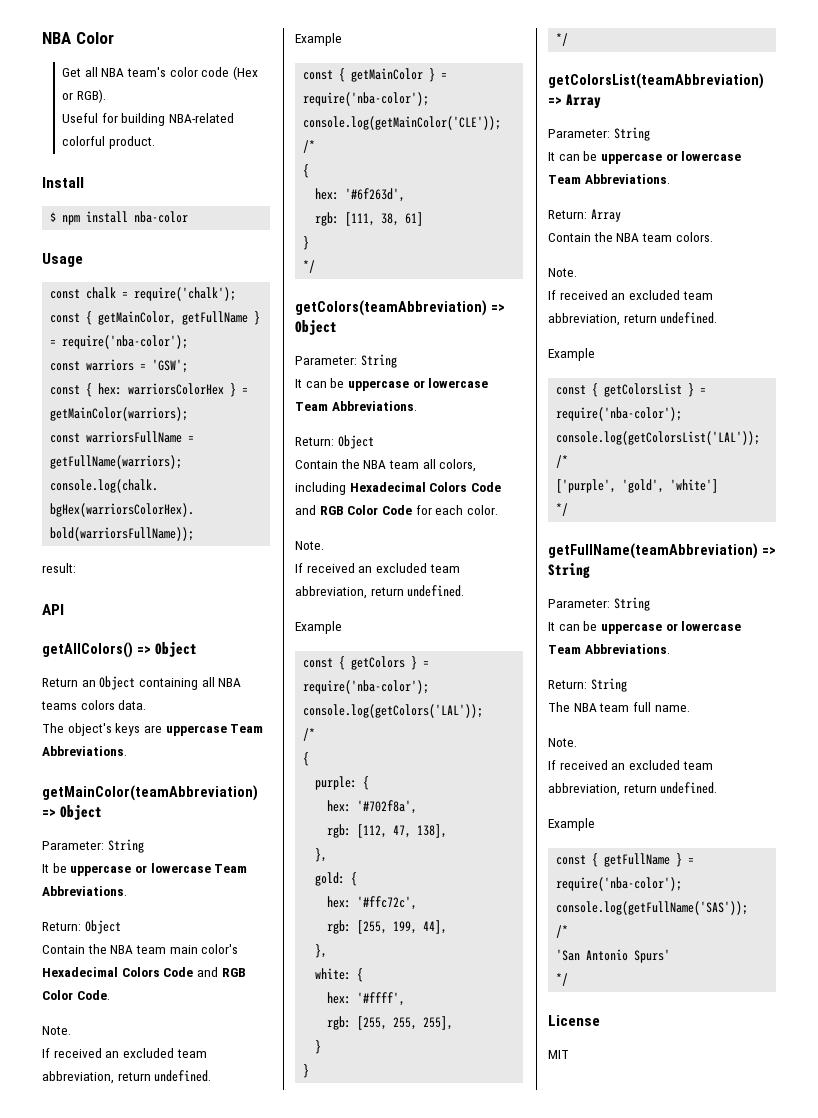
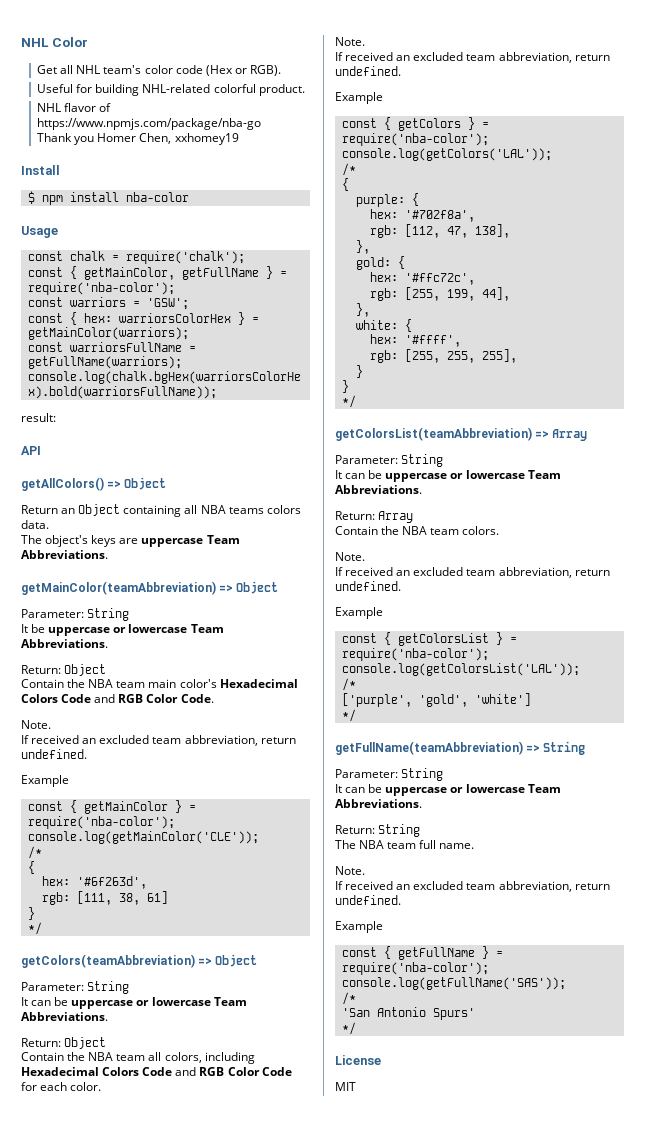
- NBA Color
+ NHL Color
- Get all NBA team's color code (Hex or RGB).
+ Get all NHL team's color code (Hex or RGB).
- Useful for building NBA-related colorful product.
+ Useful for building NHL-related colorful product.
+ NHL flavor of https://www.npmjs.com/package/nba-go
+ Thank you Homer Chen, xxhomey19

